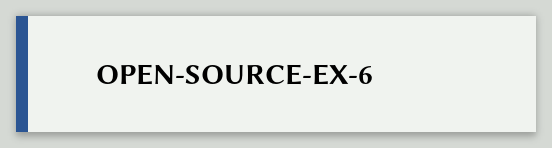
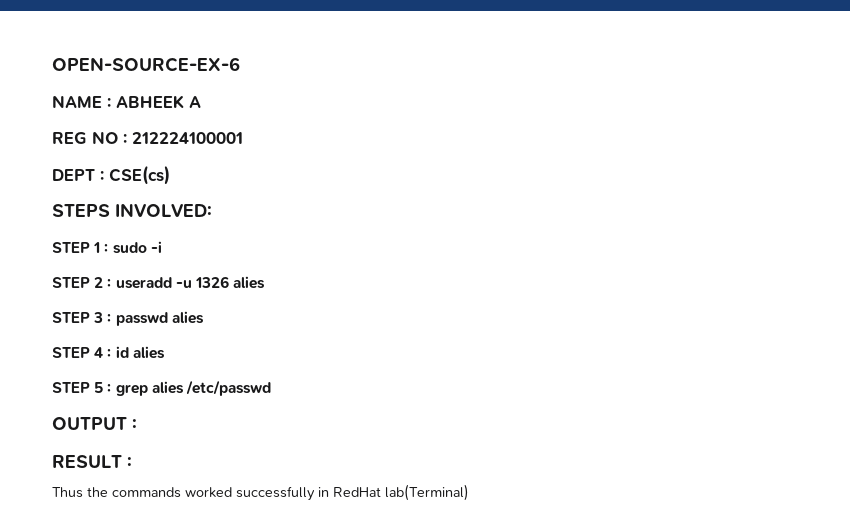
+ NAME : ABHEEK A
+ REG NO : 212224100001
+ DEPT : CSE(cs)
+ STEPS INVOLVED:
+ STEP 1 : sudo -i
+ STEP 2 : useradd -u 1326 alies
+ STEP 3 : passwd alies
+ STEP 4 : id alies
+ STEP 5 : grep alies /etc/passwd
+ OUTPUT :
+ RESULT :
+ Thus the commands worked successfully in RedHat lab(Terminal)

